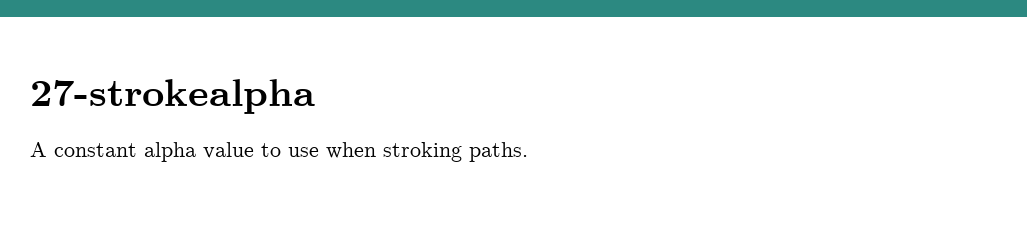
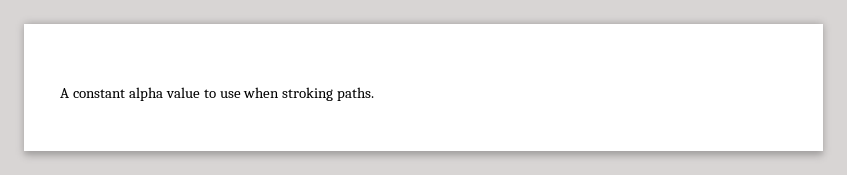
- 27-strokealpha

